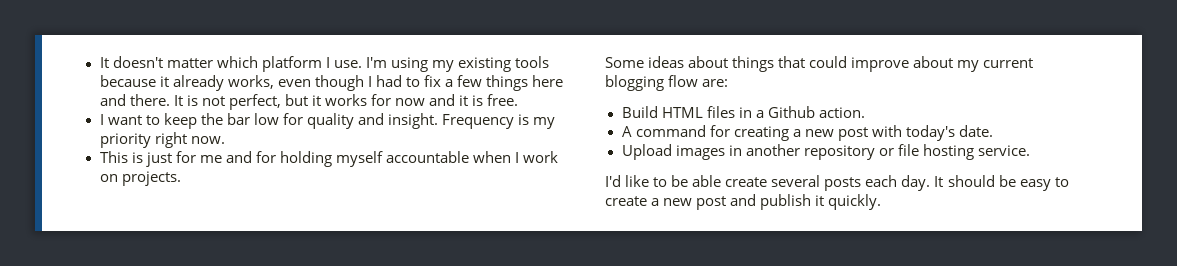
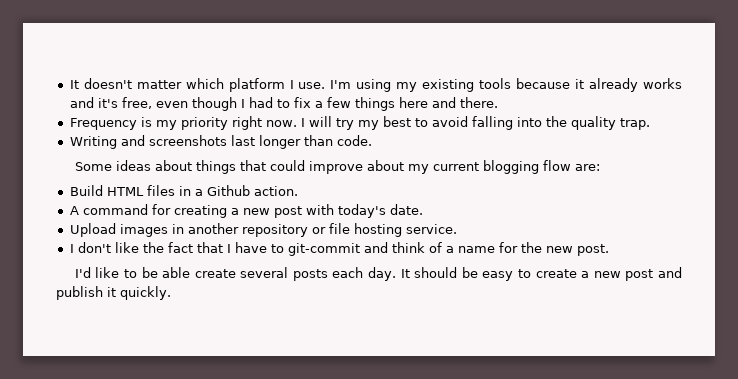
- I'm using my existing tools because it already works, even though I had to fix a few things here and there. It is not perfect, but it works for now and it is free.
- I want to keep the bar low for quality and insight. Frequency is my priority right now.
- This is just for me and for holding myself accountable when I work on projects.
+ I'm using my existing tools because it already works and it's free, even though I had to fix a few things here and there.
+ Frequency is my priority right now. I will try my best to avoid falling into the quality trap.
+ Writing and screenshots last longer than code.
+ I don't like the fact that I have to git-commit and think of a name for the new post.

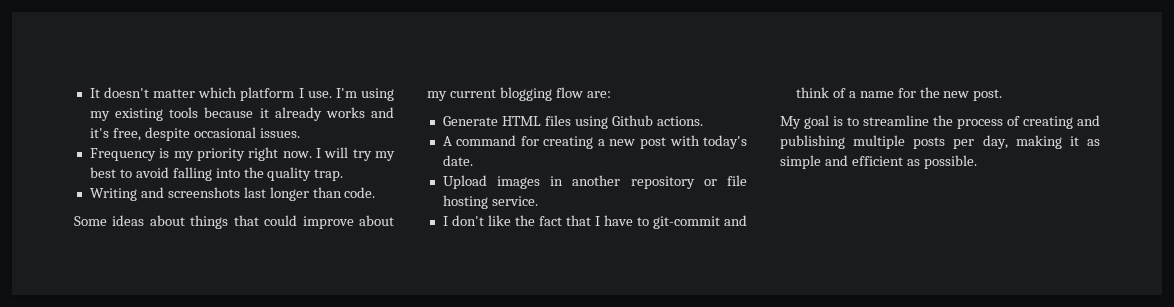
- I'm using my existing tools because it already works and it's free, even though I had to fix a few things here and there.
+ I'm using my existing tools because it already works and it's free, despite occasional issues.
- Build HTML files in a Github action.
+ Generate HTML files using Github actions.
- I'd like to be able create several posts each day. It should be easy to create a new post and publish it quickly.
+ My goal is to streamline the process of creating and publishing multiple posts per day, making it as simple and efficient as possible.

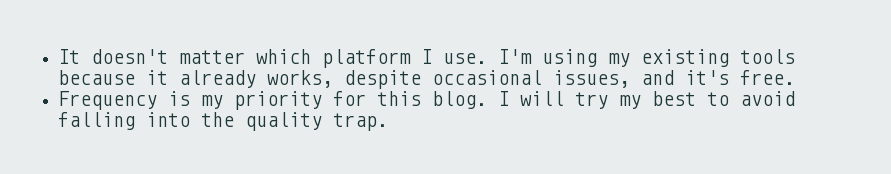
- I'm using my existing tools because it already works and it's free, despite occasional issues.
+ I'm using my existing tools because it already works, despite occasional issues, and it's free.
- Frequency is my priority right now.
+ Frequency is my priority for this blog.
- Writing and screenshots last longer than code.
- Some ideas about things that could improve about my current blogging flow are:
- Generate HTML files using Github actions.
- A command for creating a new post with today's date.
- Upload images in another repository or file hosting service.
- I don't like the fact that I have to git-commit and think of a name for the new post.
- My goal is to streamline the process of creating and publishing multiple posts per day, making it as simple and efficient as possible.

